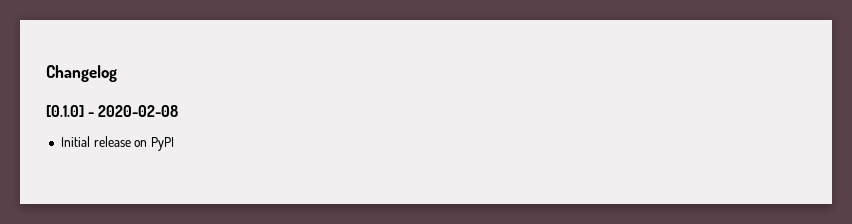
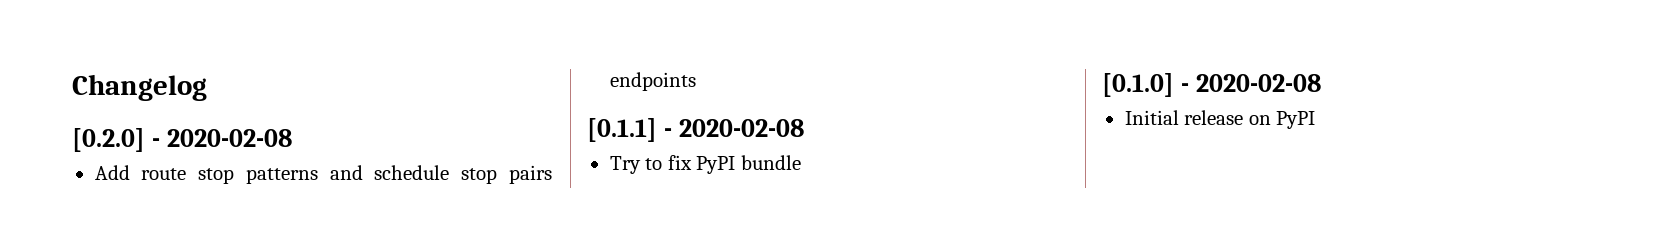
+ [0.2.0] - 2020-02-08
+ Add route stop patterns and schedule stop pairs endpoints
+ [0.1.1] - 2020-02-08
+ Try to fix PyPI bundle

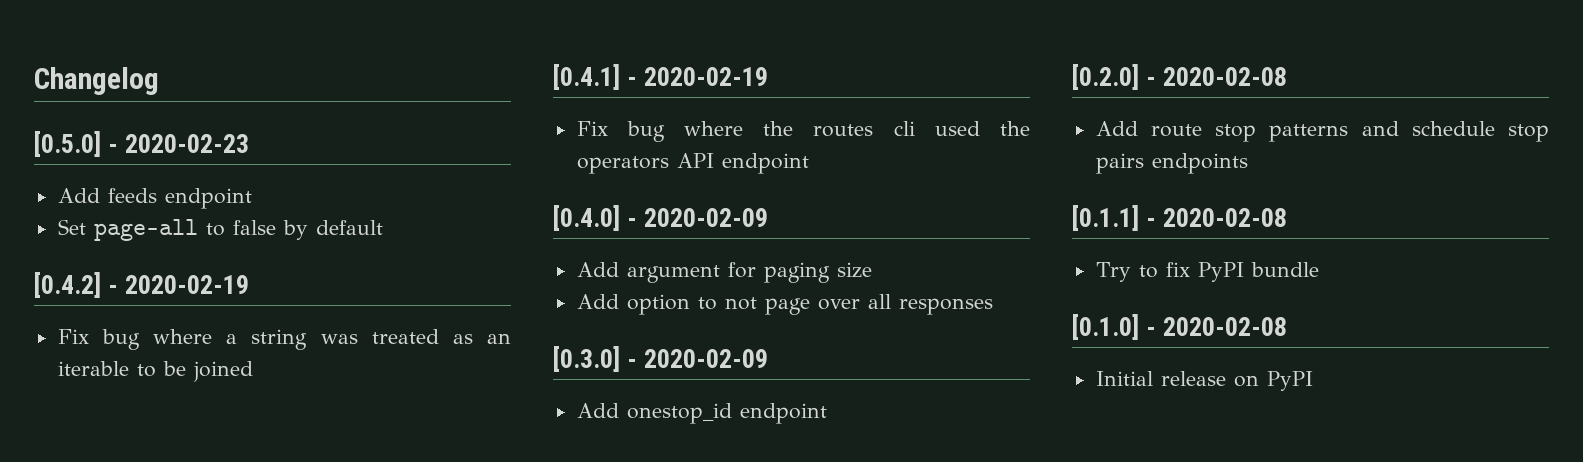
+ [0.5.0] - 2020-02-23
+ Add feeds endpoint
+ Set page-all to false by default
+ [0.4.2] - 2020-02-19
+ Fix bug where a string was treated as an iterable to be joined
+ [0.4.1] - 2020-02-19
+ Fix bug where the routes cli used the operators API endpoint
+ [0.4.0] - 2020-02-09
+ Add argument for paging size
+ Add option to not page over all responses
+ [0.3.0] - 2020-02-09
+ Add onestop_id endpoint

